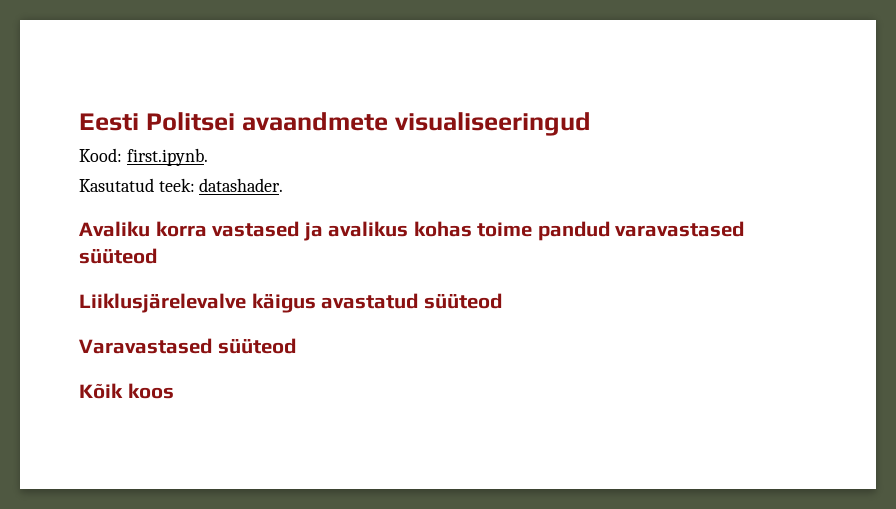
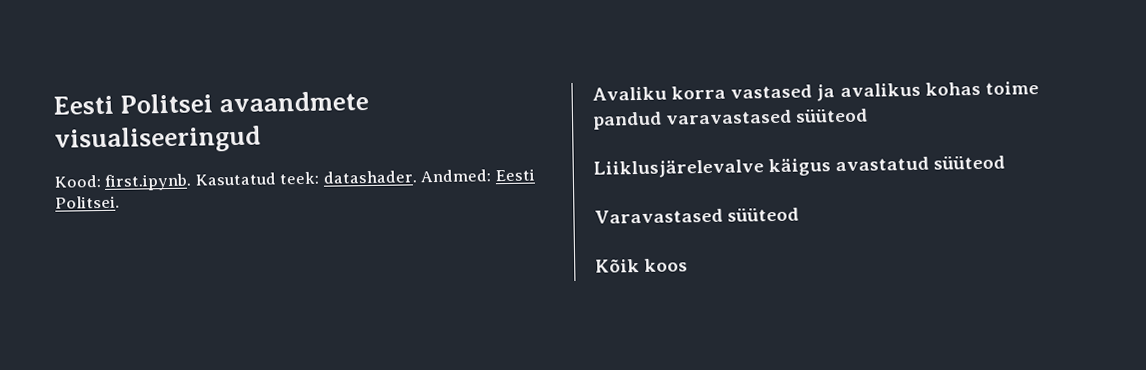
- Kood: first.ipynb.
- Kasutatud teek: datashader.
+ Kood: first.ipynb. Kasutatud teek: datashader. Andmed: Eesti Politsei.

